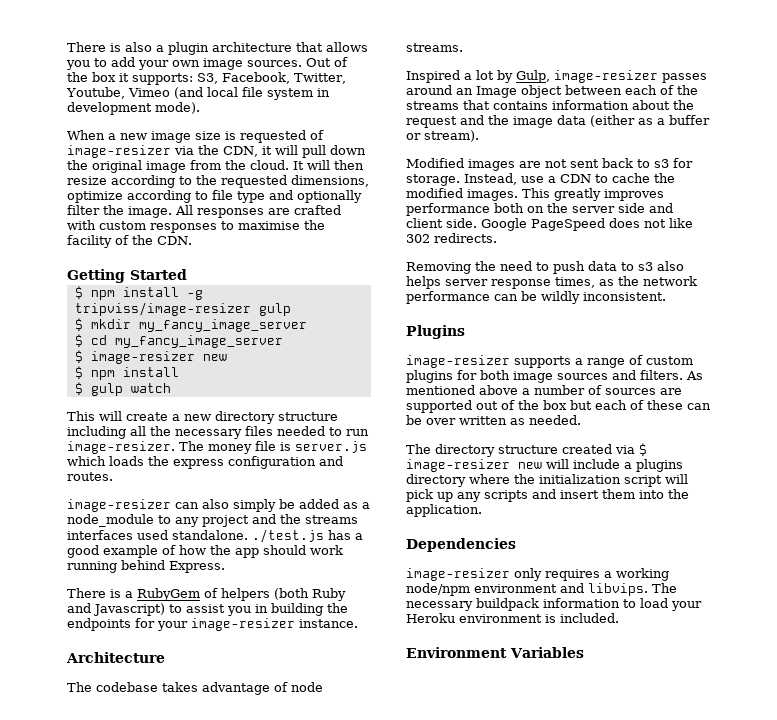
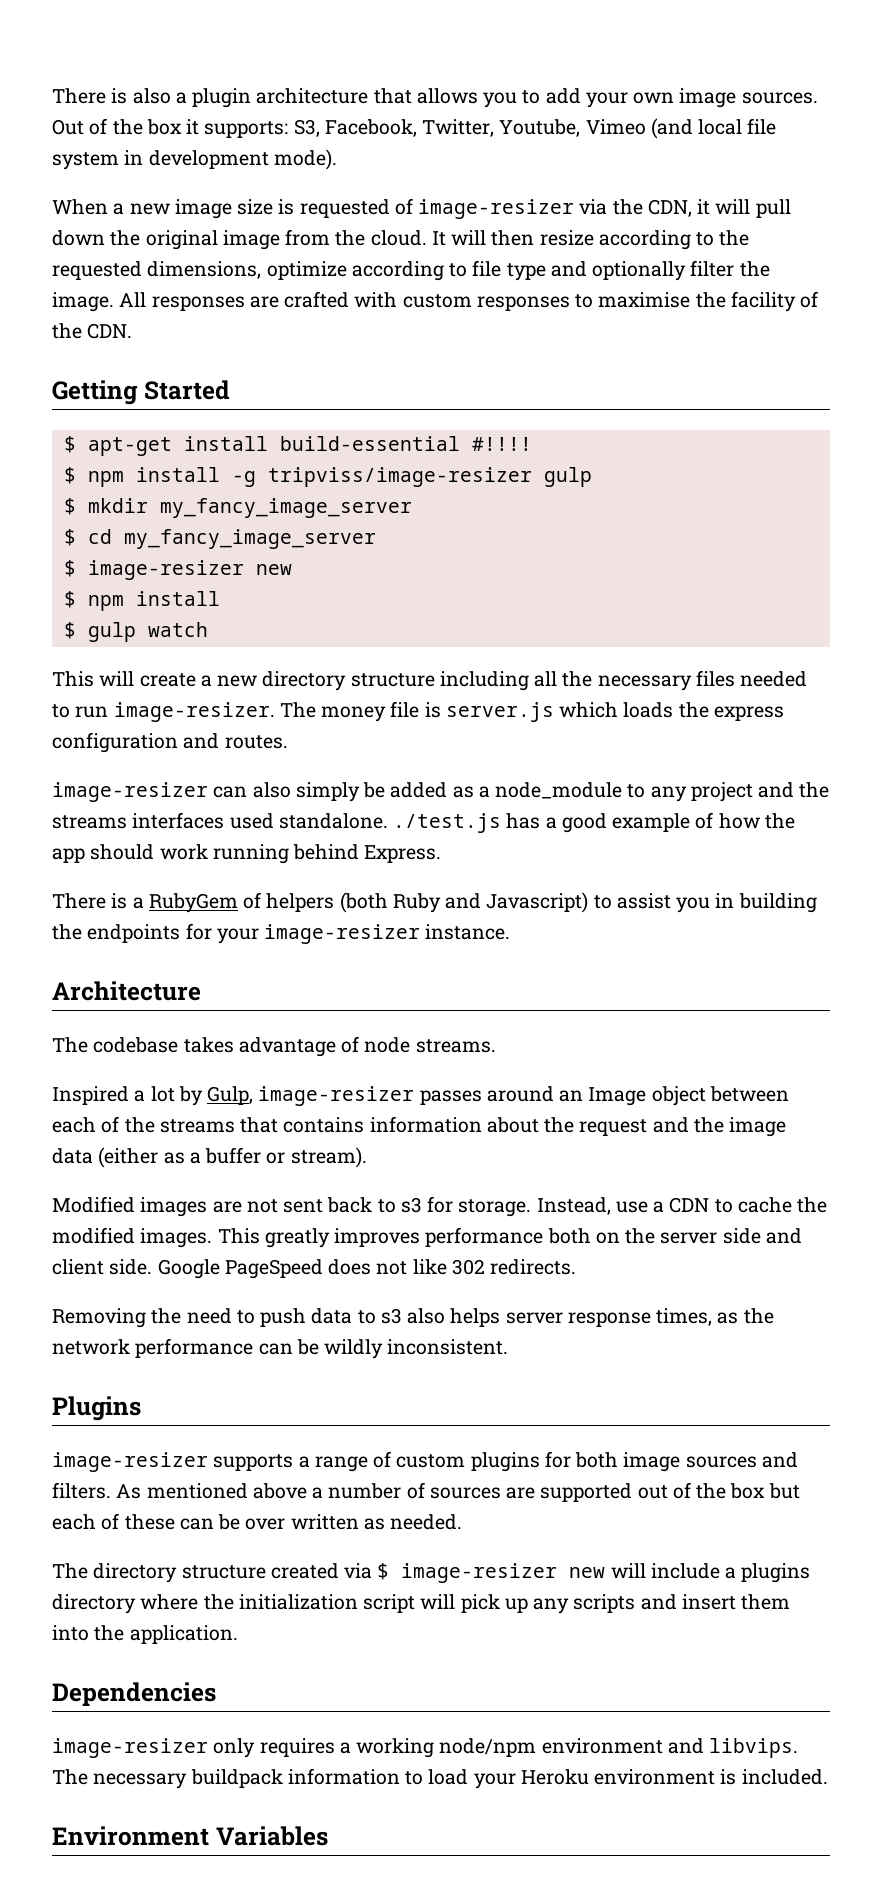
+ $ apt-get install build-essential #!!!!

